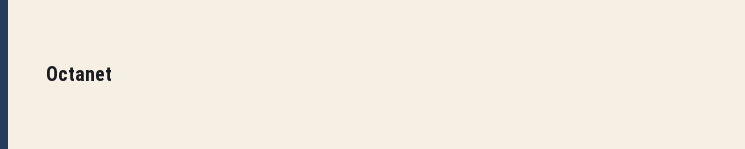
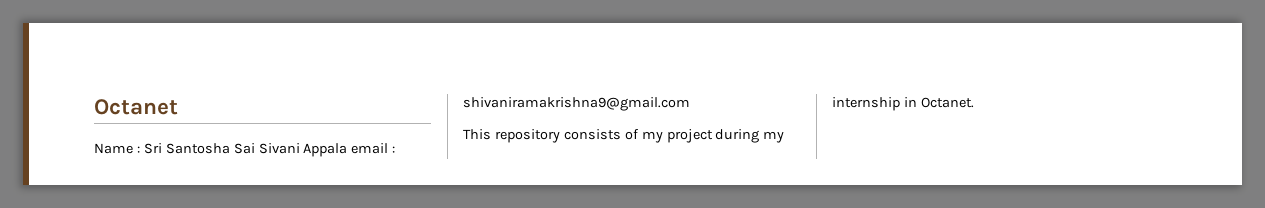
+ Name : Sri Santosha Sai Sivani Appala email : shivaniramakrishna9@gmail.com
+ This repository consists of my project during my internship in Octanet.

